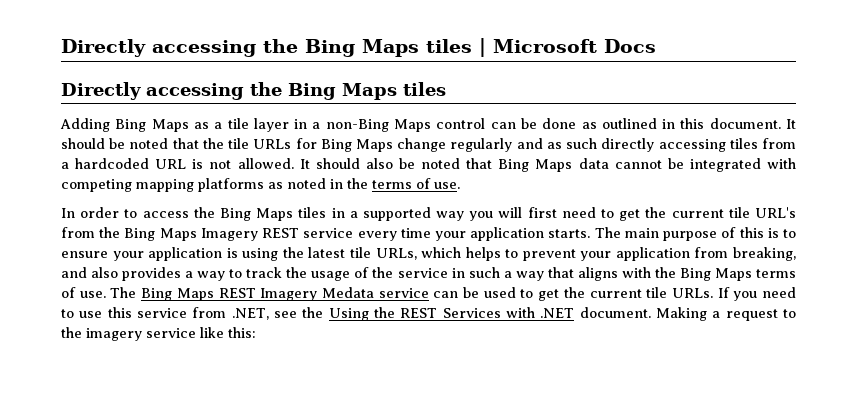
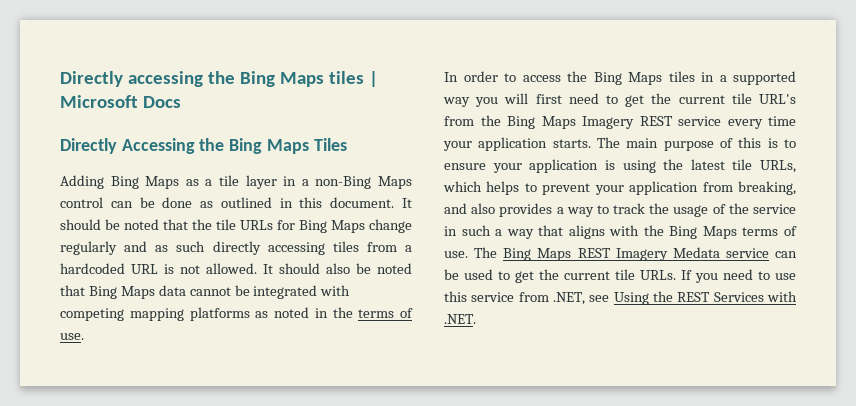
  Directly accessing the Bing Maps tiles | Microsoft Docs
- Directly accessing the Bing Maps tiles
+ Directly Accessing the Bing Maps Tiles
- If you need to use this service from .NET, see the Using the REST Services with .NET document. Making a request to the imagery service like this:
+ If you need to use this service from .NET, see Using the REST Services with .NET.

